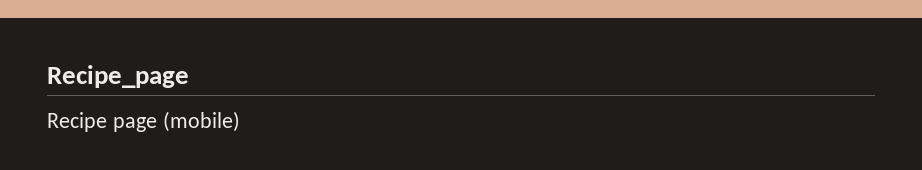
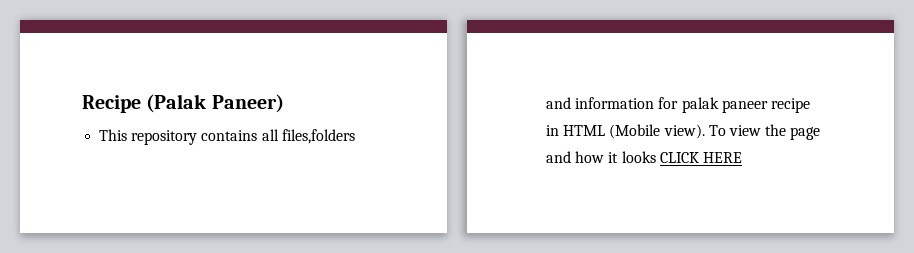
- Recipe_page
- Recipe page (mobile)
+ Recipe (Palak Paneer)
+ This repository contains all files,folders and information for palak paneer recipe in HTML (Mobile view). To view the page and how it looks CLICK HERE

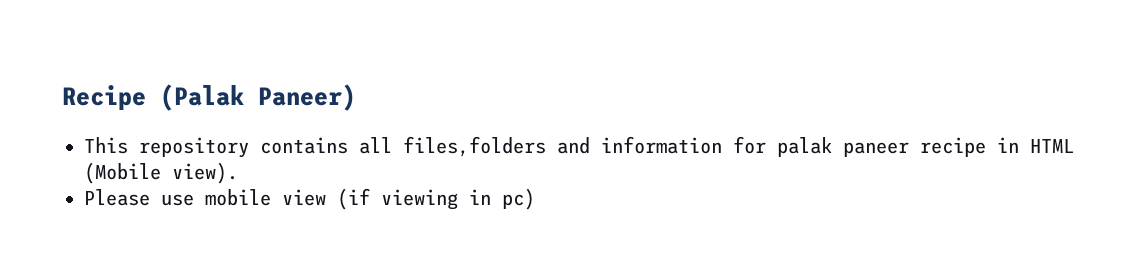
- This repository contains all files,folders and information for palak paneer recipe in HTML (Mobile view). To view the page and how it looks CLICK HERE
+ This repository contains all files,folders and information for palak paneer recipe in HTML (Mobile view).
+ Please use mobile view (if viewing in pc)

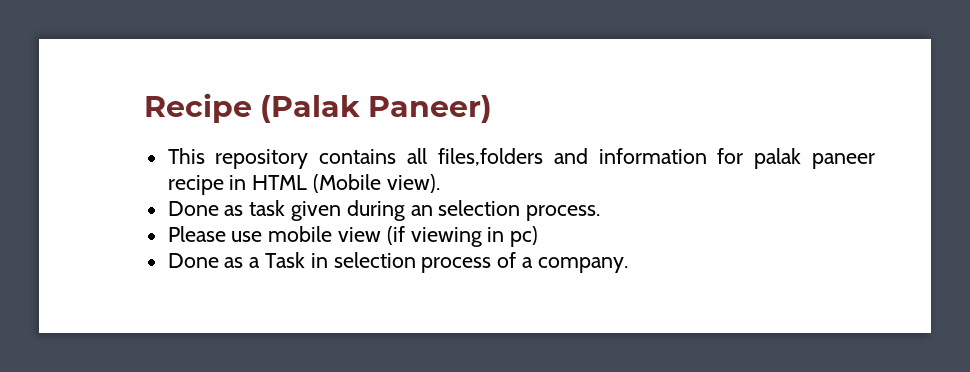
+ Done as task given during an selection process.
+ Done as a Task in selection process of a company.

